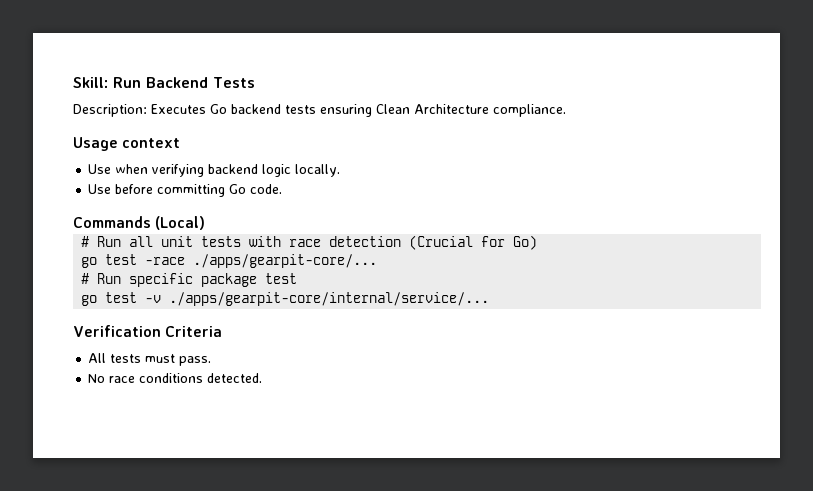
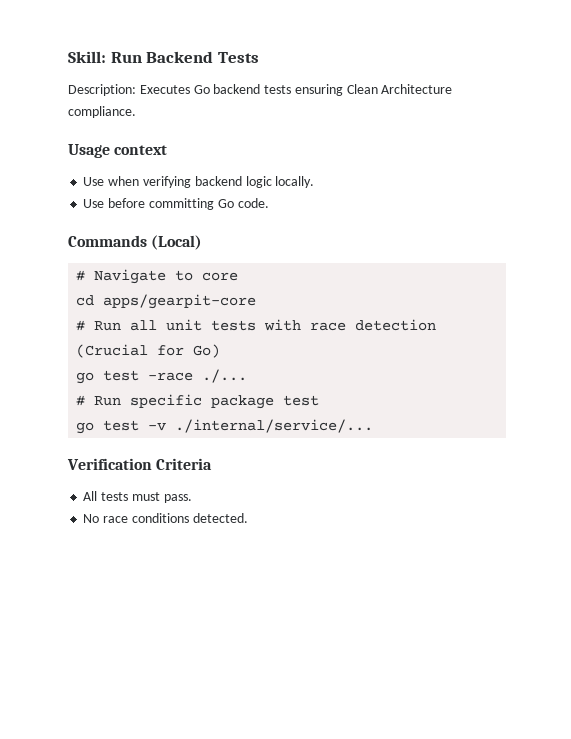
+ # Navigate to core
+ cd apps/gearpit-core
- go test -race ./apps/gearpit-core/...
+ go test -race ./...
- go test -v ./apps/gearpit-core/internal/service/...
+ go test -v ./internal/service/...

